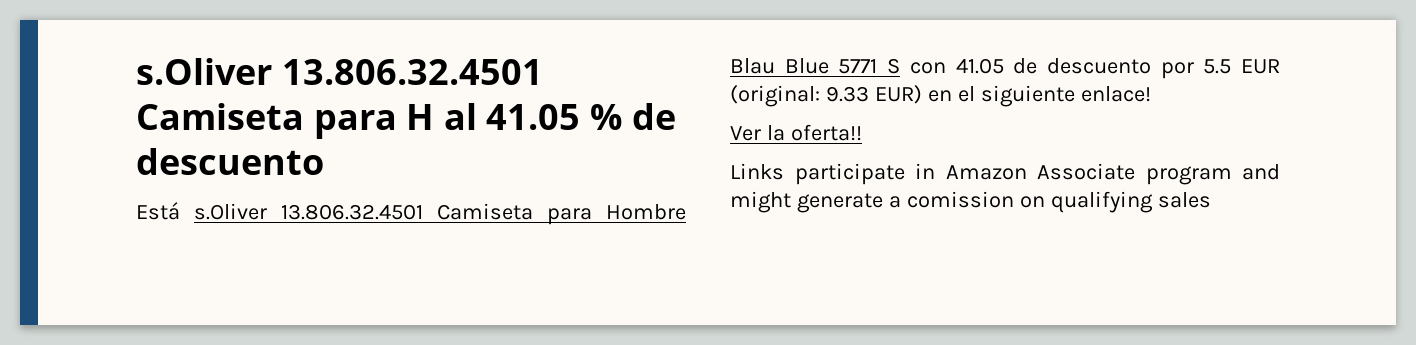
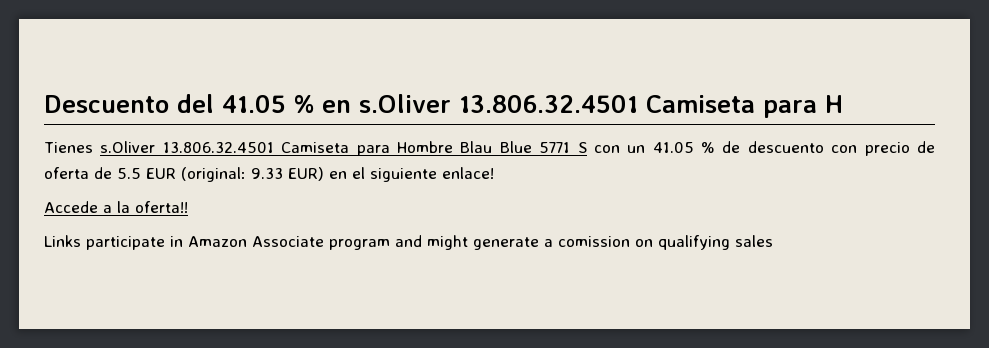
- s.Oliver 13.806.32.4501 Camiseta para H al 41.05 % de descuento
- Está s.Oliver 13.806.32.4501 Camiseta para Hombre Blau Blue 5771 S con 41.05 de descuento por 5.5 EUR (original: 9.33 EUR) en el siguiente enlace!
+ Descuento del 41.05 % en s.Oliver 13.806.32.4501 Camiseta para H
+ Tienes s.Oliver 13.806.32.4501 Camiseta para Hombre Blau Blue 5771 S con un 41.05 % de descuento con precio de oferta de 5.5 EUR (original: 9.33 EUR) en el siguiente enlace!
- Ver la oferta!!
+ Accede a la oferta!!

